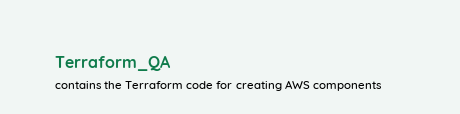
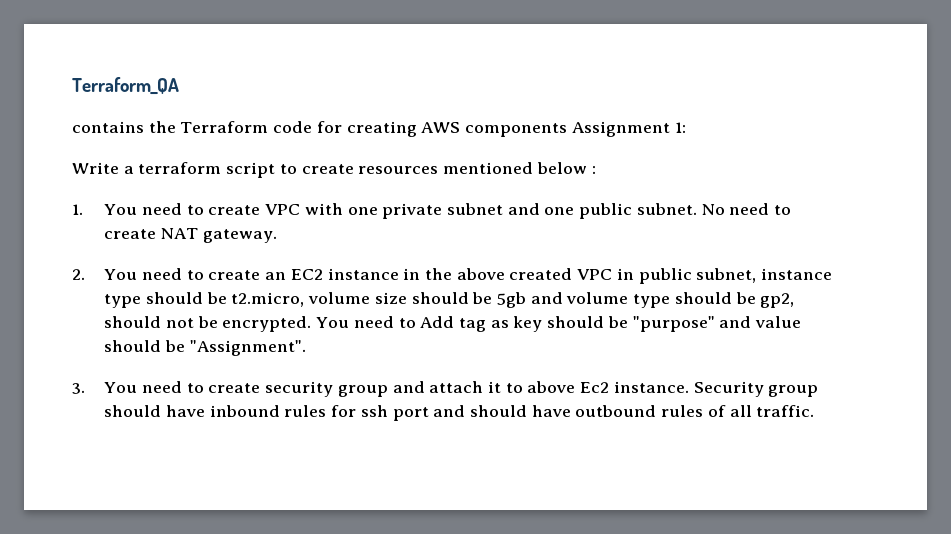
- contains the Terraform code for creating AWS components
+ contains the Terraform code for creating AWS components Assignment 1:
+ Write a terraform script to create resources mentioned below :
+ 1. You need to create VPC with one private subnet and one public subnet. No need to create NAT gateway.
+ 2. You need to create an EC2 instance in the above created VPC in public subnet, instance type should be t2.micro, volume size should be 5gb and volume type should be gp2, should not be encrypted. You need to Add tag as key should be "purpose" and value should be "Assignment".
+ 3. You need to create security group and attach it to above Ec2 instance. Security group should have inbound rules for ssh port and should have outbound rules of all traffic.

